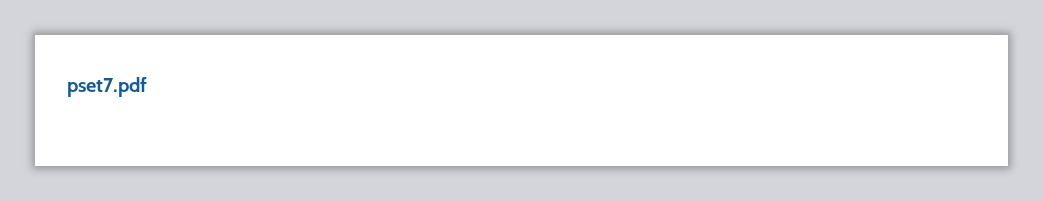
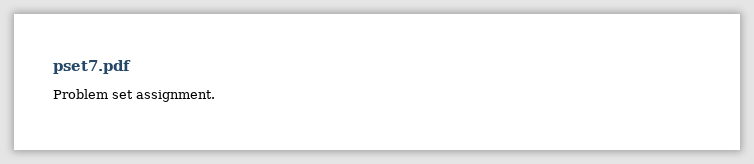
+ Problem set assignment.

